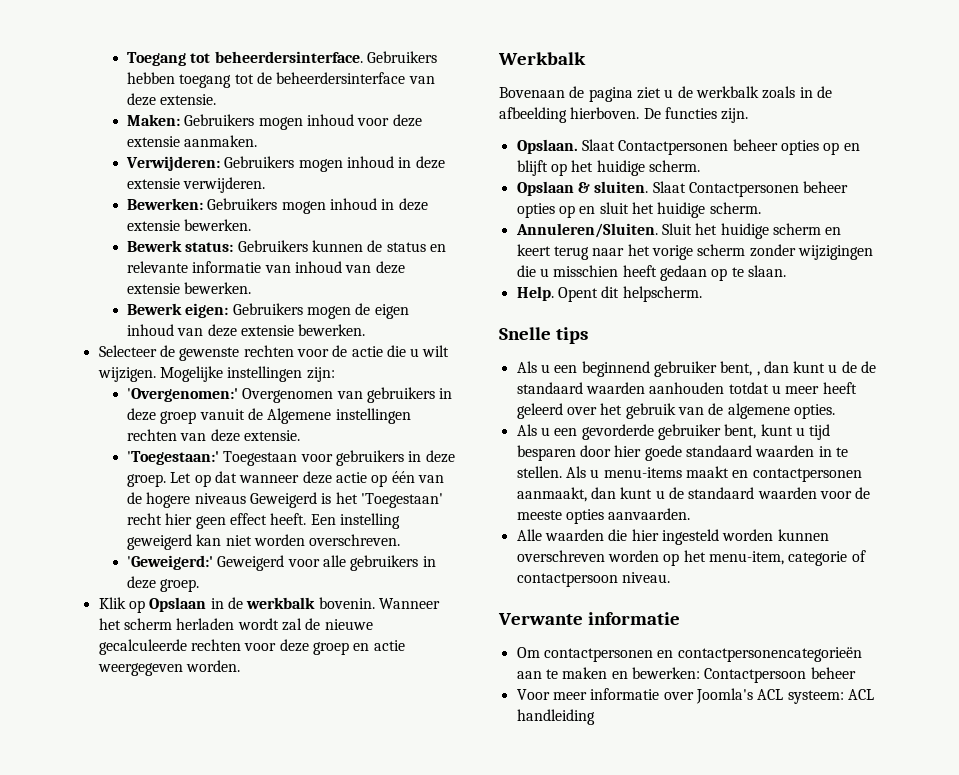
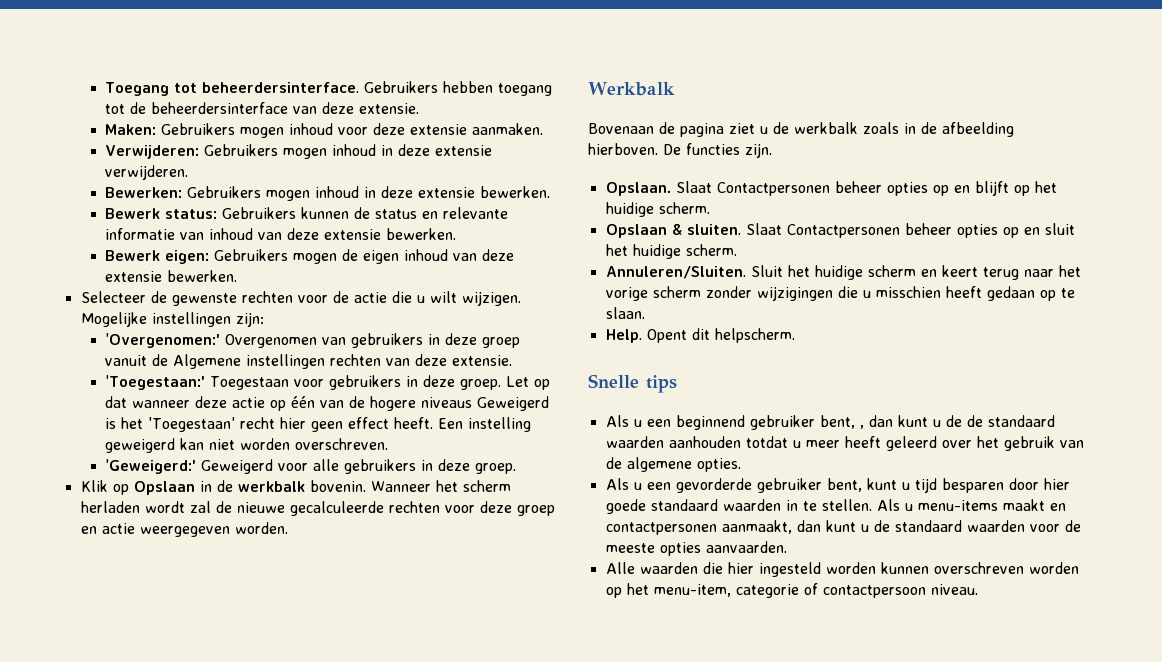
- Verwante informatie
- Om contactpersonen en contactpersonencategorieën aan te maken en bewerken: Contactpersoon beheer
- Voor meer informatie over Joomla's ACL systeem: ACL handleiding

